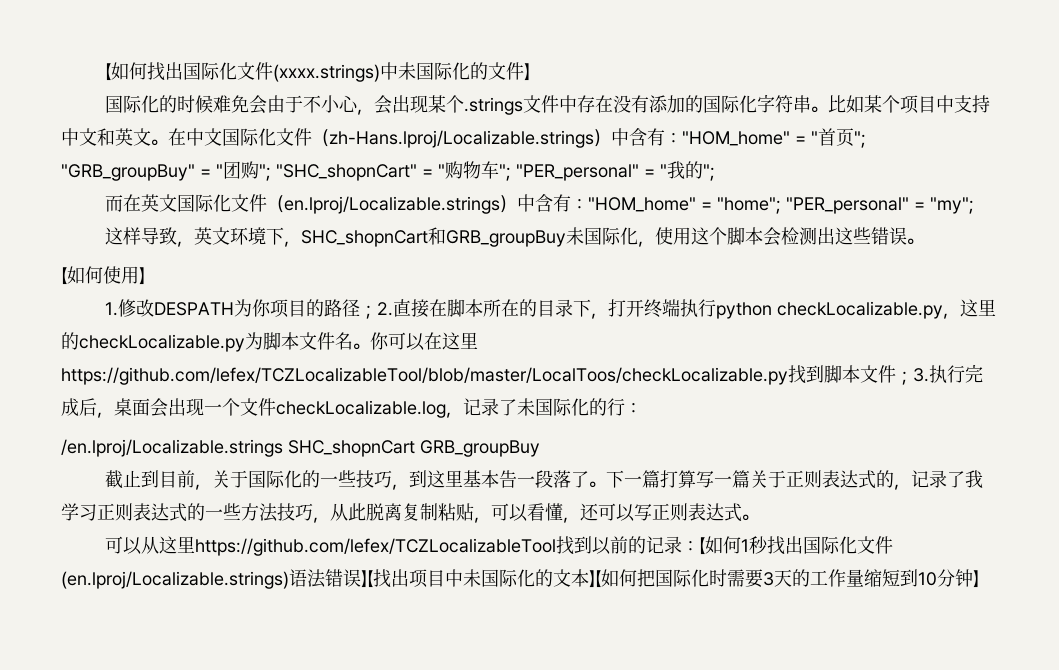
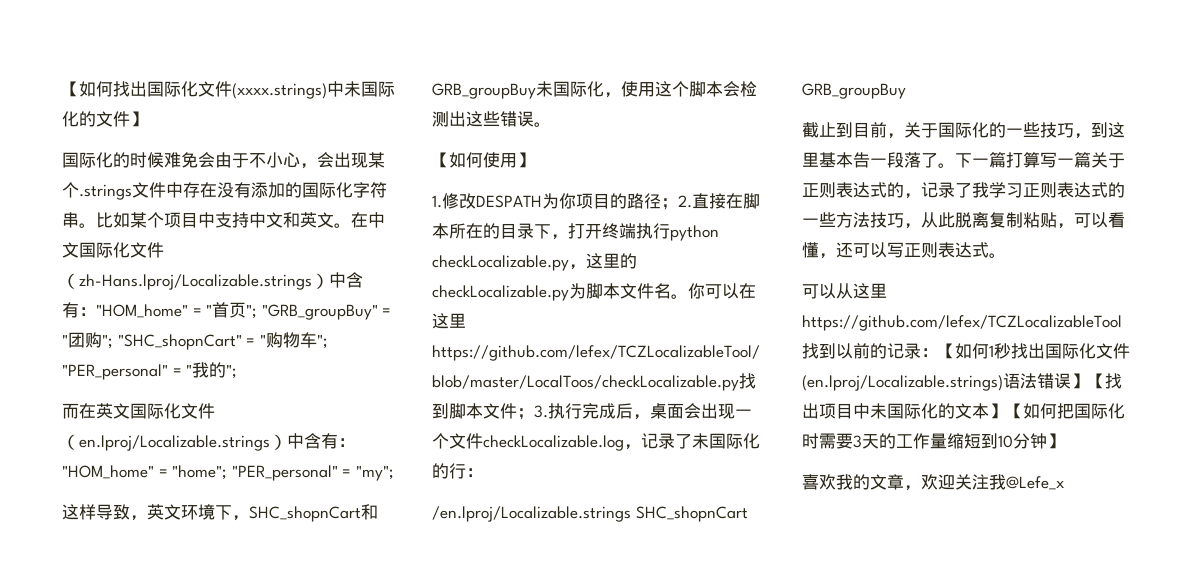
+ 喜欢我的文章，欢迎关注我@Lefe_x

